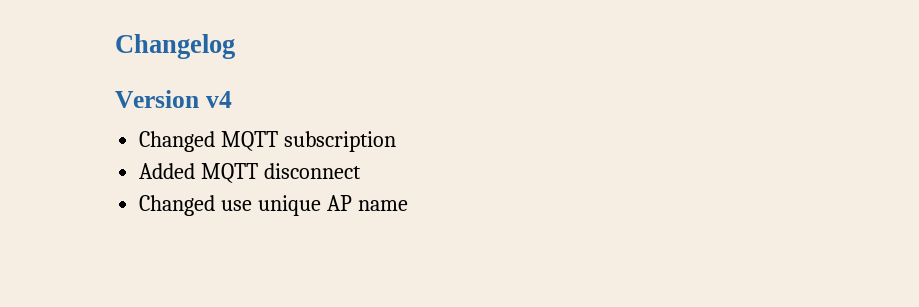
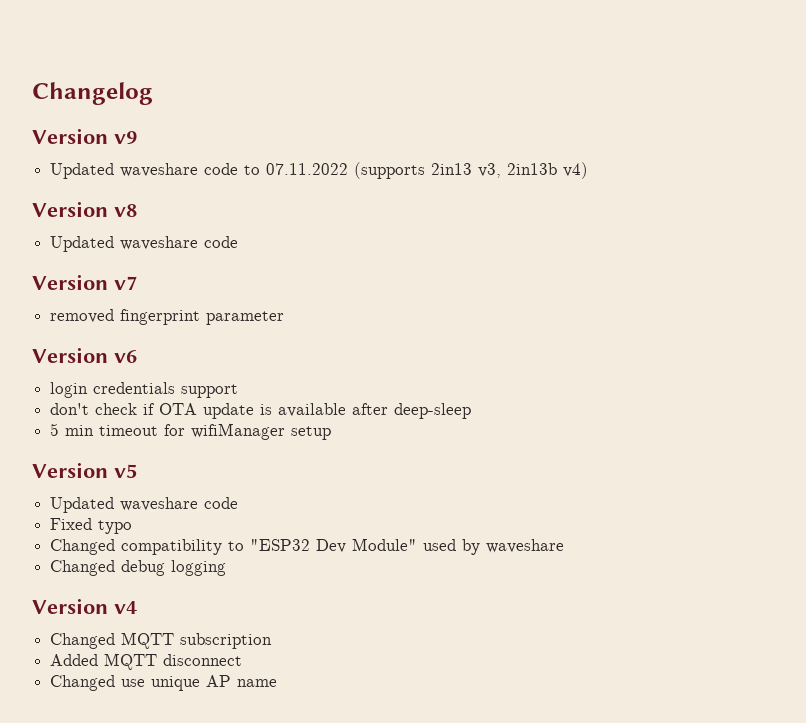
+ Version v9
+ Updated waveshare code to 07.11.2022 (supports 2in13 v3, 2in13b v4)
+ Version v8
+ Updated waveshare code
+ Version v7
+ removed fingerprint parameter
+ Version v6
+ login credentials support
+ don't check if OTA update is available after deep-sleep
+ 5 min timeout for wifiManager setup
+ Version v5
+ Updated waveshare code
+ Fixed typo
+ Changed compatibility to "ESP32 Dev Module" used by waveshare
+ Changed debug logging

